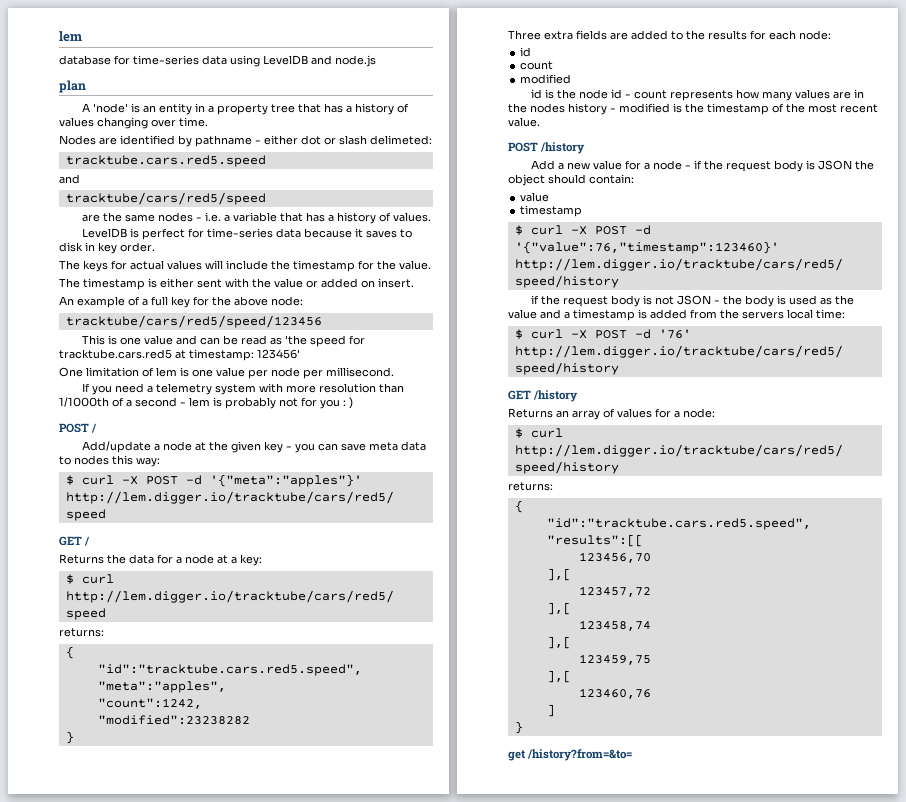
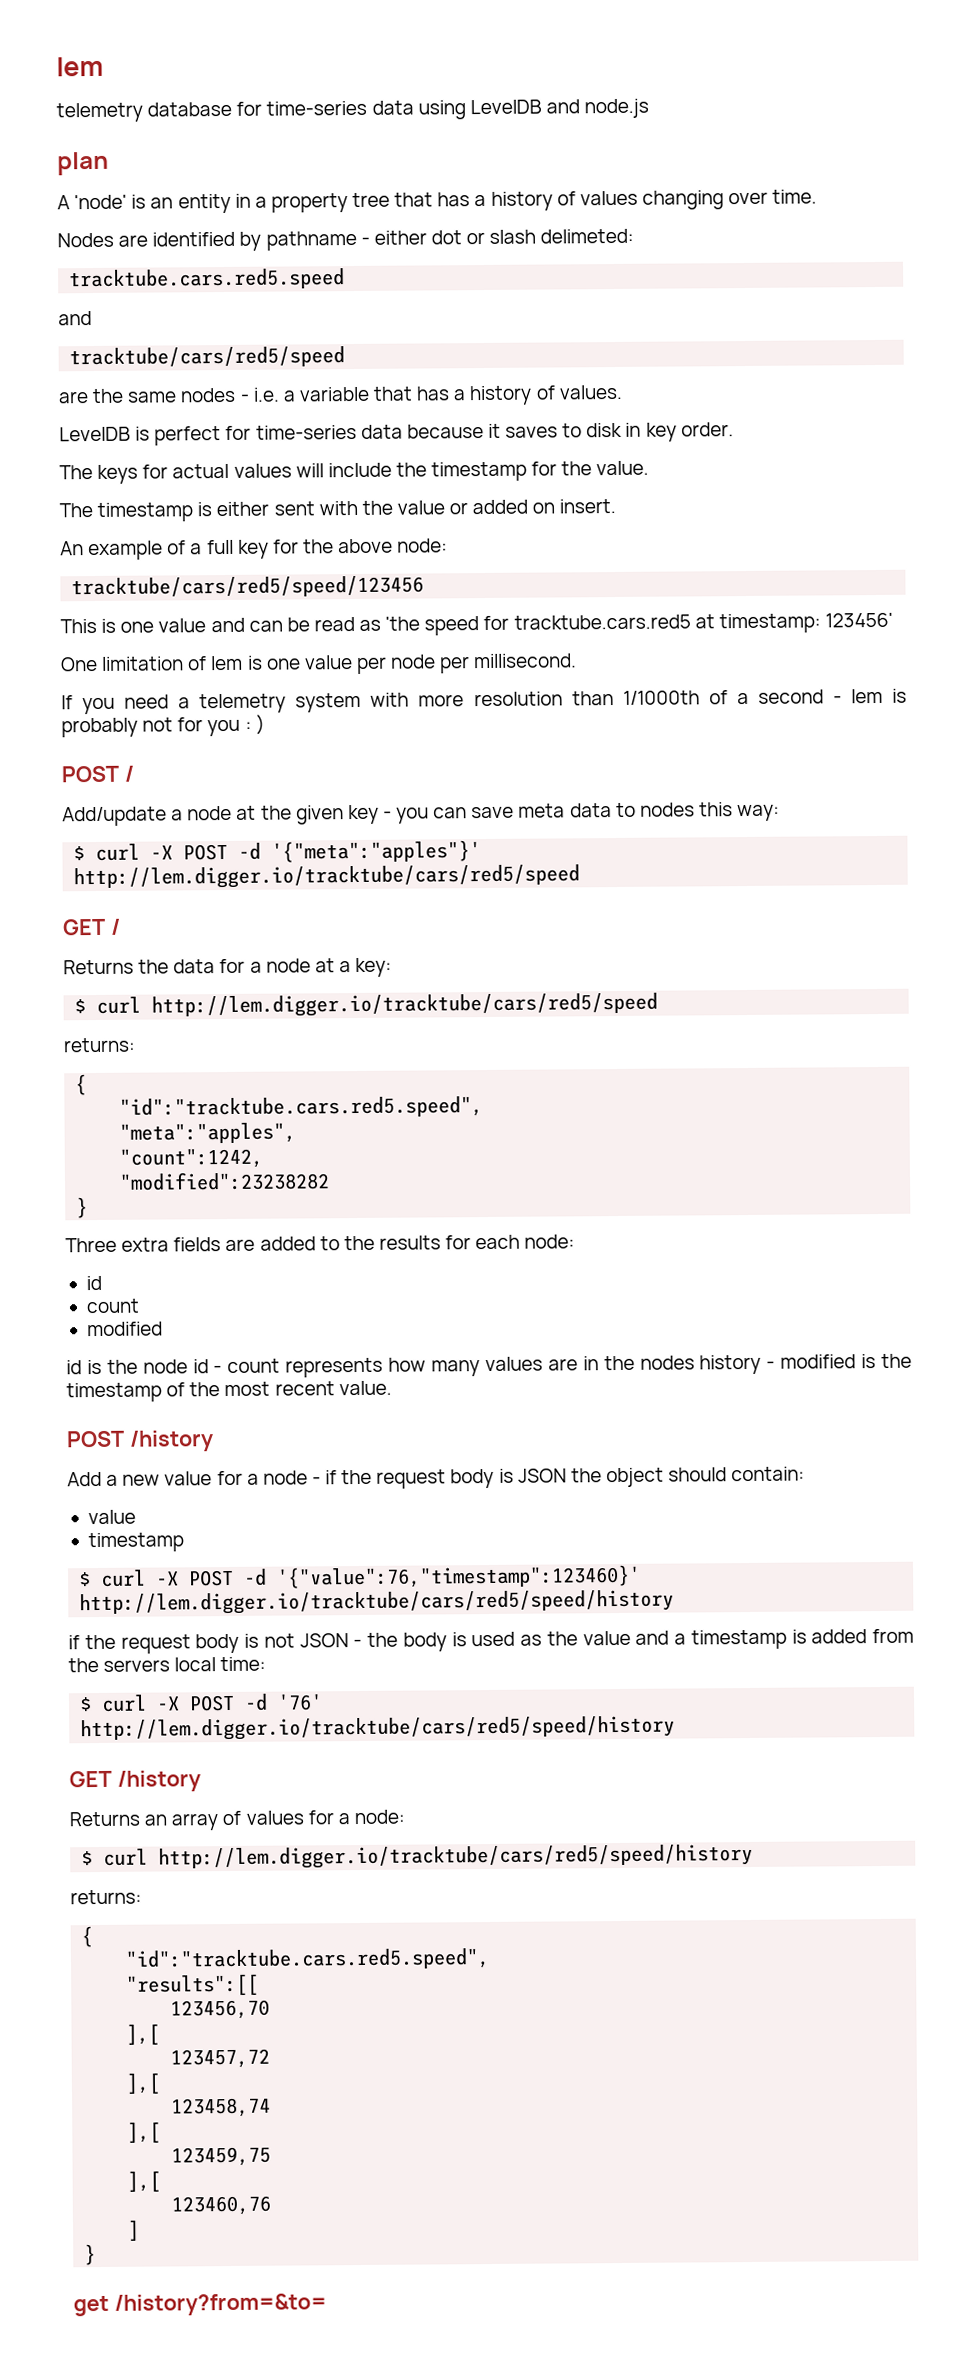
- database for time-series data using LevelDB and node.js
+ telemetry database for time-series data using LevelDB and node.js

